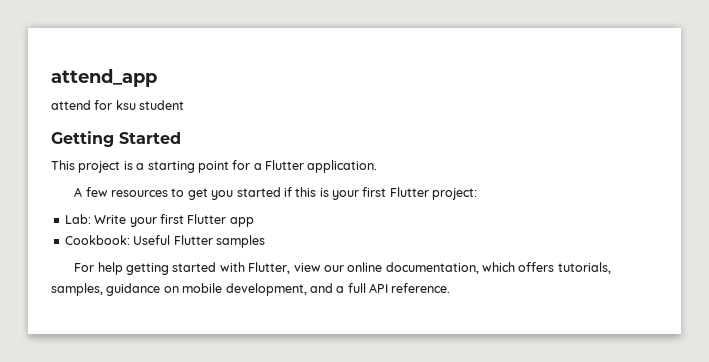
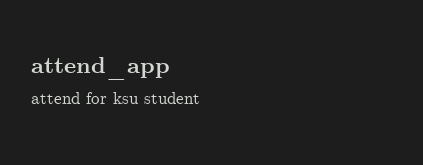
- Getting Started
- This project is a starting point for a Flutter application.
- A few resources to get you started if this is your first Flutter project:
- Lab: Write your first Flutter app
- Cookbook: Useful Flutter samples
- For help getting started with Flutter, view our online documentation, which offers tutorials, samples, guidance on mobile development, and a full API reference.

